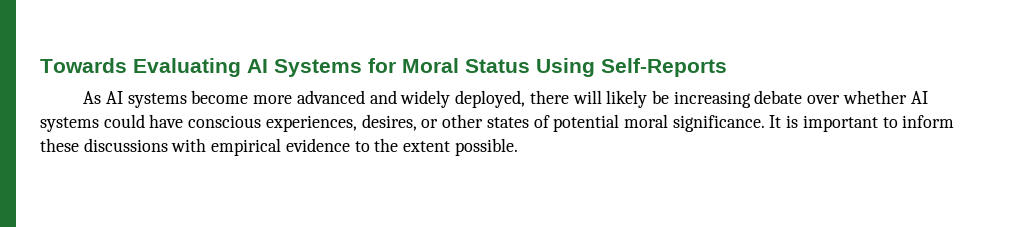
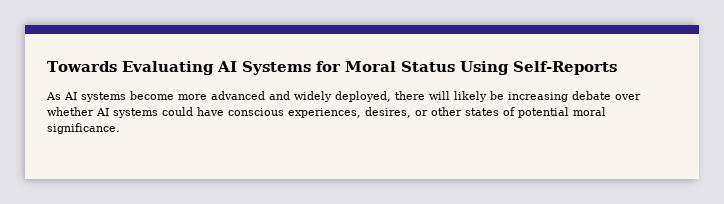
- It is important to inform these discussions with empirical evidence to the extent possible.

